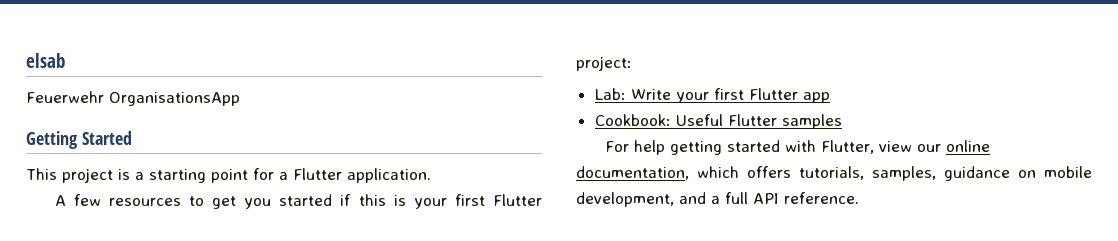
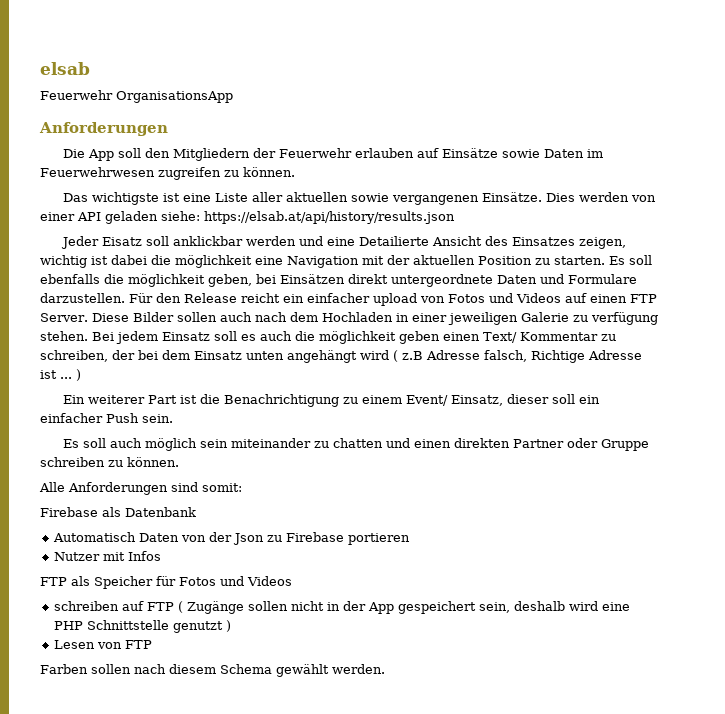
  Feuerwehr OrganisationsApp
- Getting Started
- This project is a starting point for a Flutter application.
- A few resources to get you started if this is your first Flutter project:
- Lab: Write your first Flutter app
- Cookbook: Useful Flutter samples
- For help getting started with Flutter, view our online documentation, which offers tutorials, samples, guidance on mobile development, and a full API reference.
+ Anforderungen
+ Die App soll den Mitgliedern der Feuerwehr erlauben auf Einsätze sowie Daten im Feuerwehrwesen zugreifen zu können.
+ Das wichtigste ist eine Liste aller aktuellen sowie vergangenen Einsätze. Dies werden von einer API geladen siehe: https://elsab.at/api/history/results.json
+ Jeder Eisatz soll anklickbar werden und eine Detailierte Ansicht des Einsatzes zeigen, wichtig ist dabei die möglichkeit eine Navigation mit der aktuellen Position zu starten. Es soll ebenfalls die möglichkeit geben, bei Einsätzen direkt untergeordnete Daten und Formulare darzustellen. Für den Release reicht ein einfacher upload von Fotos und Videos auf einen FTP Server. Diese Bilder sollen auch nach dem Hochladen in einer jeweiligen Galerie zu verfügung stehen. Bei jedem Einsatz soll es auch die möglichkeit geben einen Text/ Kommentar zu schreiben, der bei dem Einsatz unten angehängt wird ( z.B Adresse falsch, Richtige Adresse ist ... )
+ Ein weiterer Part ist die Benachrichtigung zu einem Event/ Einsatz, dieser soll ein einfacher Push sein.
+ Es soll auch möglich sein miteinander zu chatten und einen direkten Partner oder Gruppe schreiben zu können.
+ Alle Anforderungen sind somit:
+ Firebase als Datenbank
+ Automatisch Daten von der Json zu Firebase portieren
+ Nutzer mit Infos
+ FTP als Speicher für Fotos und Videos
+ schreiben auf FTP ( Zugänge sollen nicht in der App gespeichert sein, deshalb wird eine PHP Schnittstelle genutzt )
+ Lesen von FTP
+ Farben sollen nach diesem Schema gewählt werden.

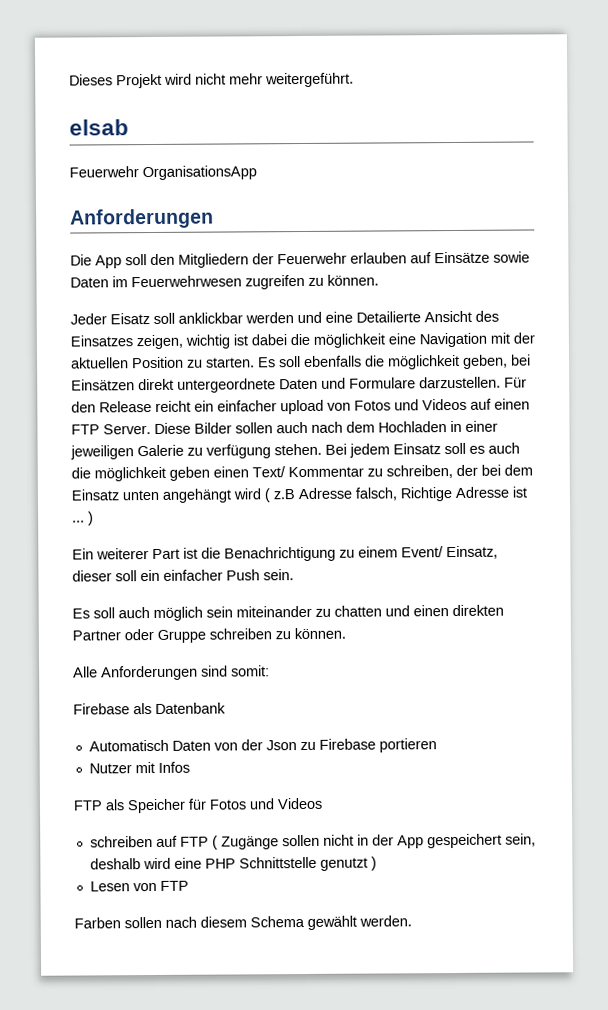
+ Dieses Projekt wird nicht mehr weitergeführt.
- Das wichtigste ist eine Liste aller aktuellen sowie vergangenen Einsätze. Dies werden von einer API geladen siehe: https://elsab.at/api/history/results.json

